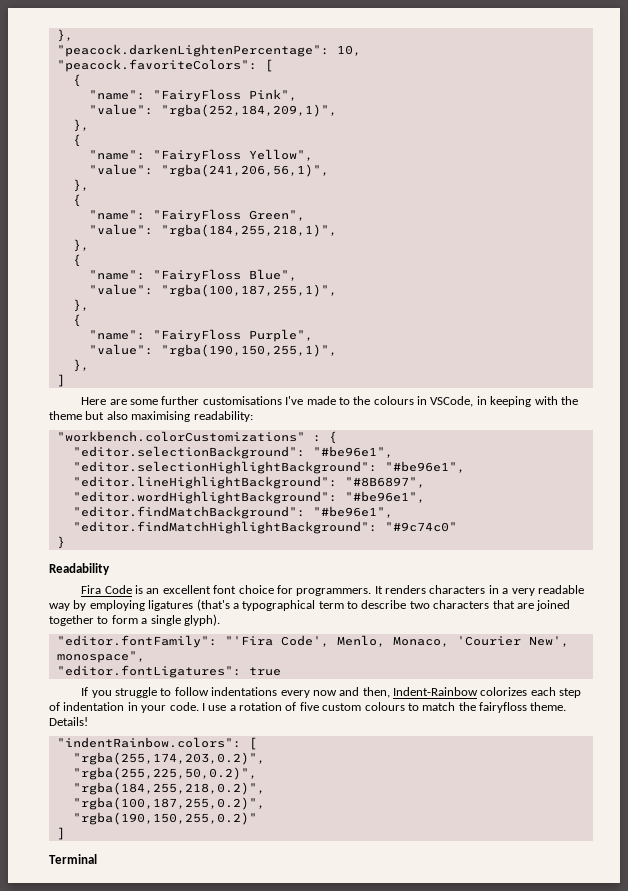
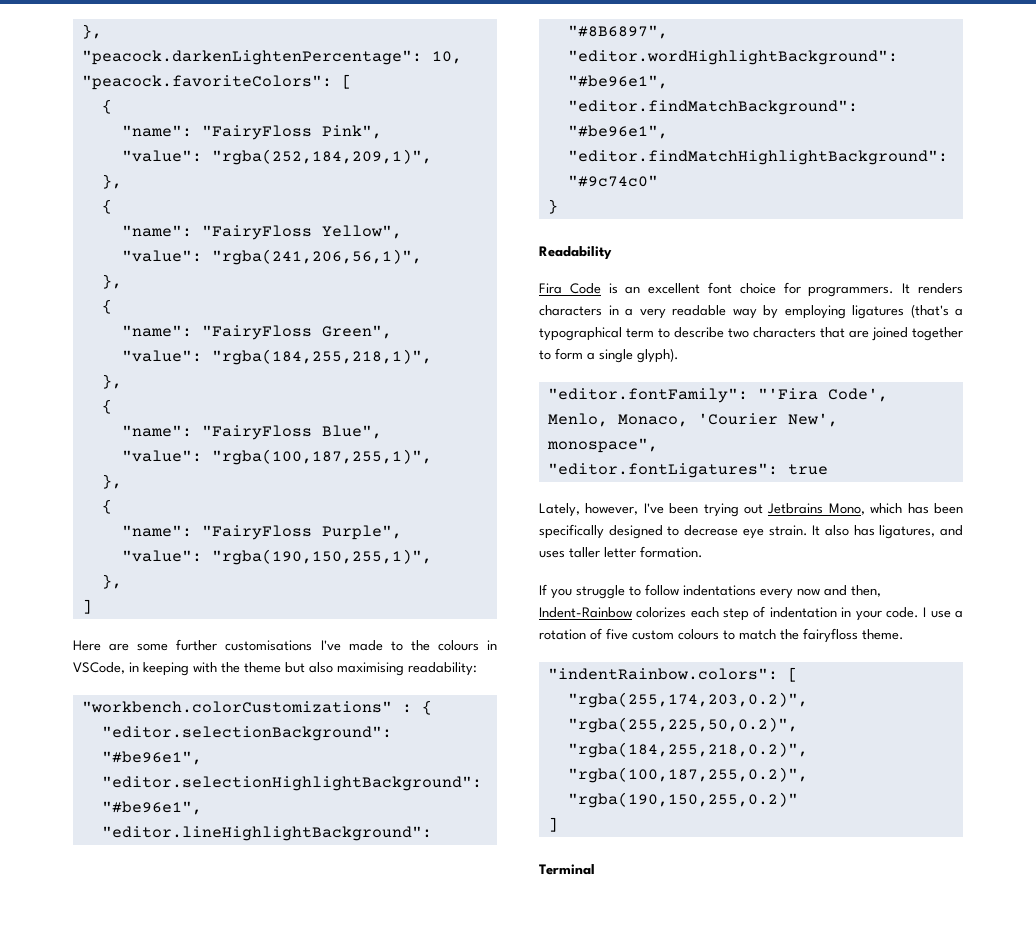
+ Lately, however, I've been trying out Jetbrains Mono, which has been specifically designed to decrease eye strain. It also has ligatures, and uses taller letter formation.
- Details!

